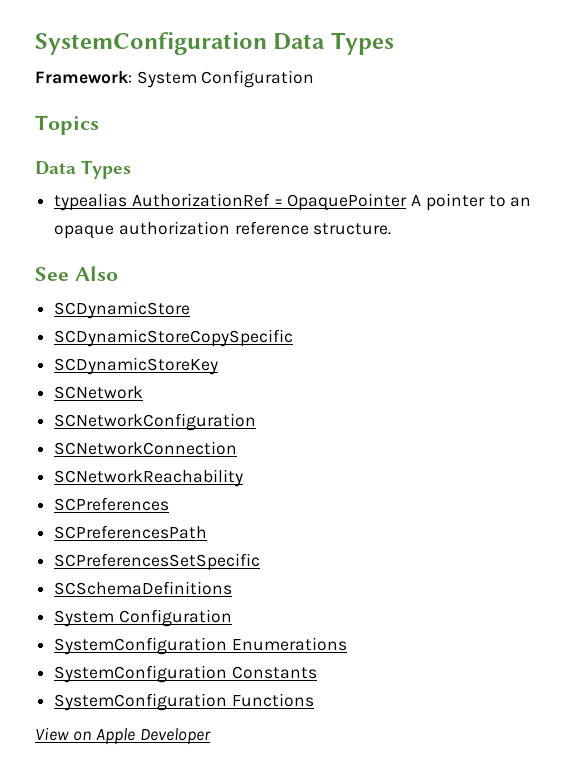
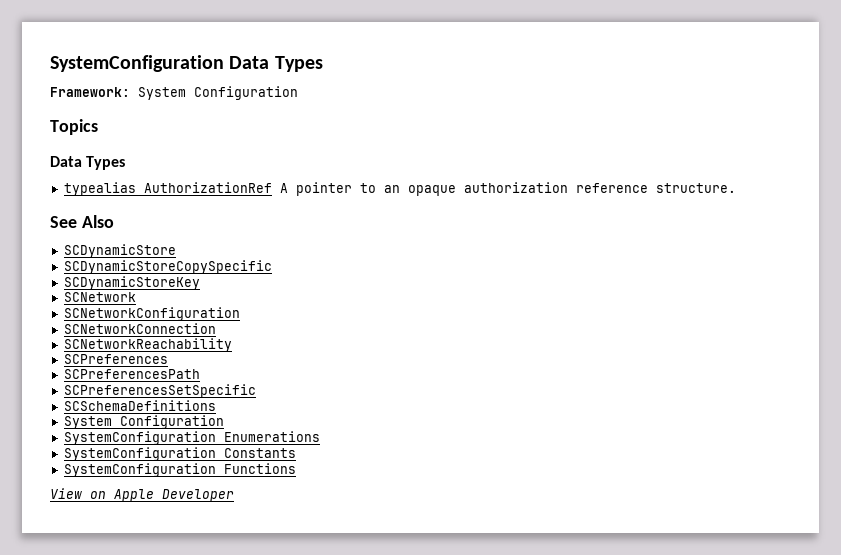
- typealias AuthorizationRef = OpaquePointer A pointer to an opaque authorization reference structure.
+ typealias AuthorizationRef A pointer to an opaque authorization reference structure.

